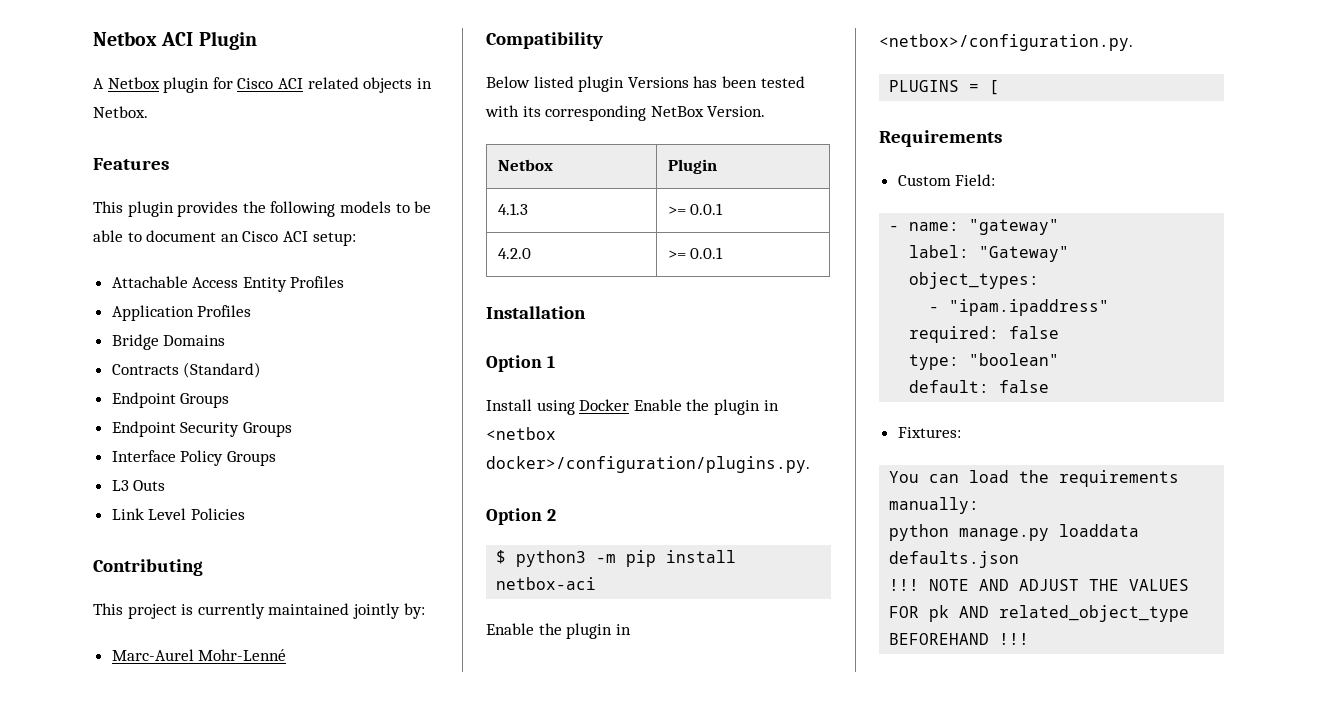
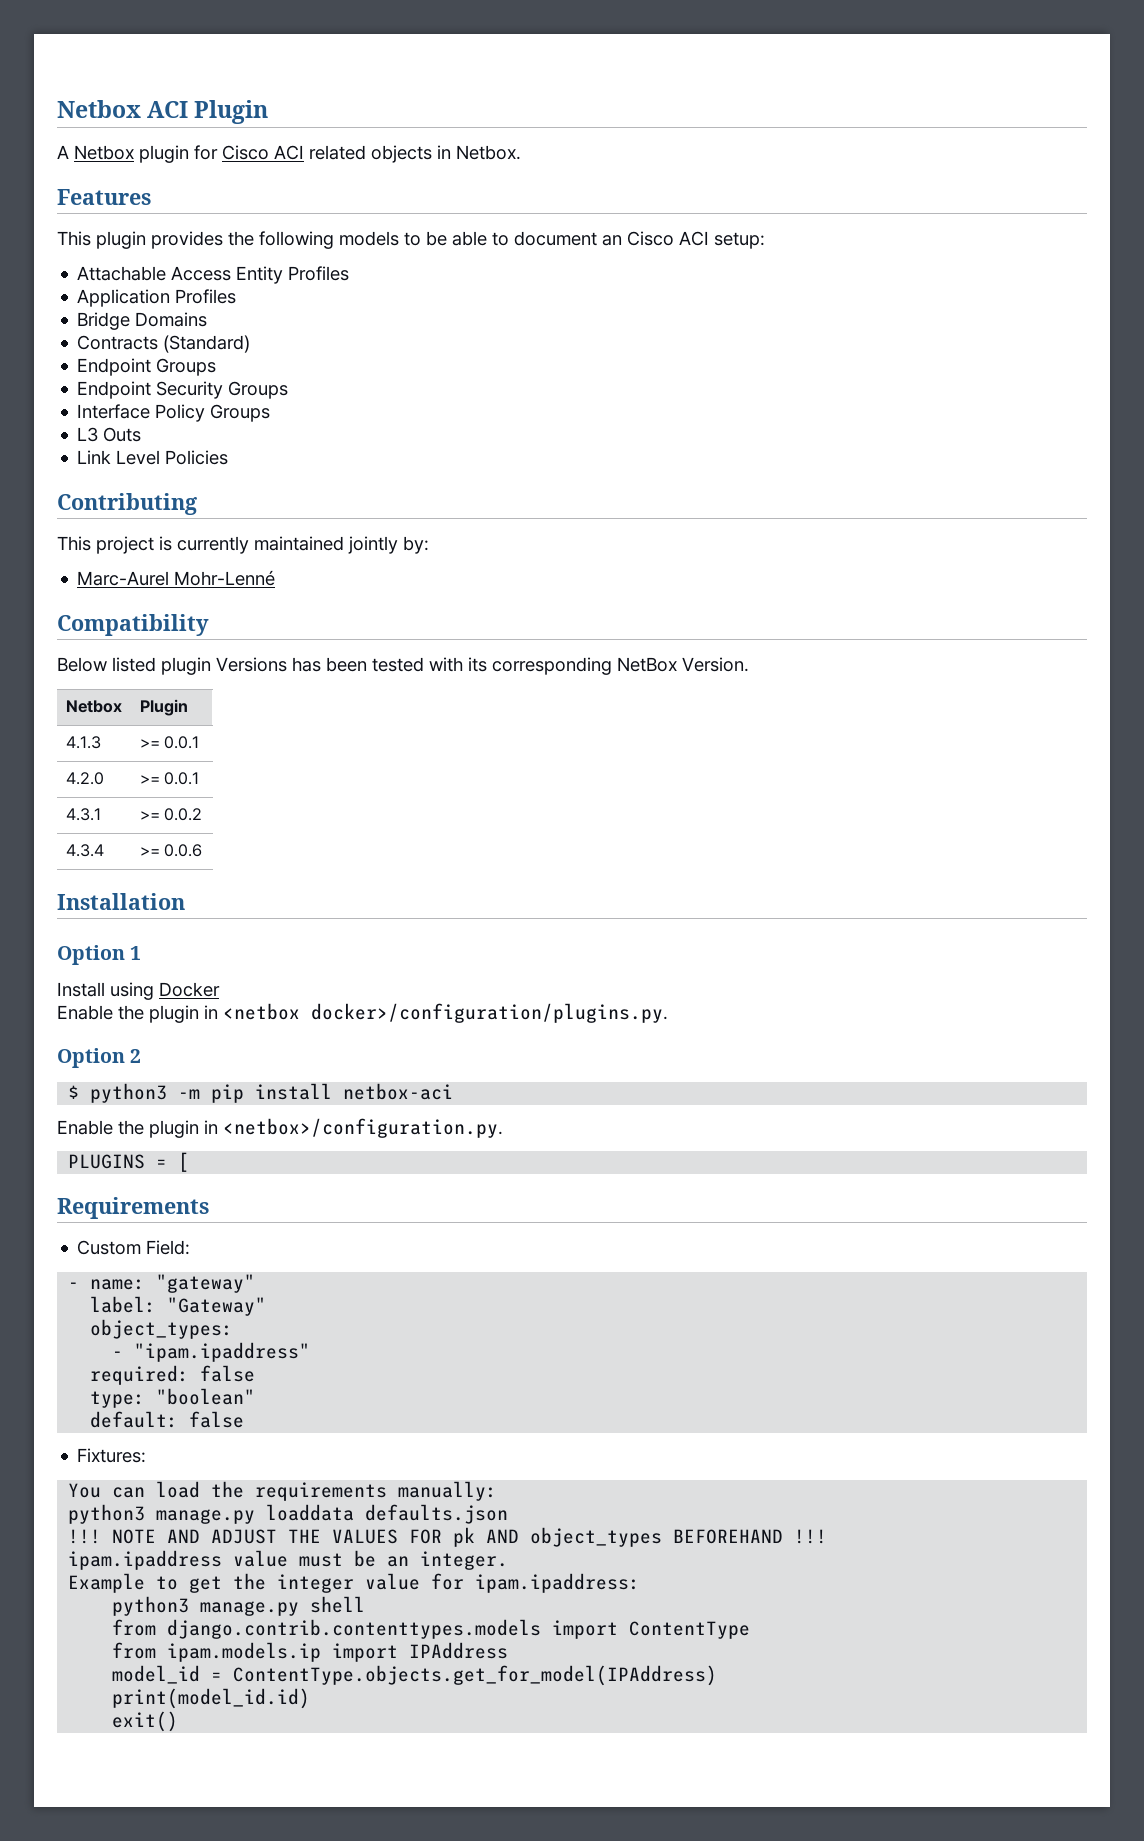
+ 4.3.1 | >= 0.0.2
+ 4.3.4 | >= 0.0.6
- Install using Docker Enable the plugin in <netbox docker>/configuration/plugins.py.
+ Install using Docker
+ Enable the plugin in <netbox docker>/configuration/plugins.py.
- python manage.py loaddata defaults.json
+ python3 manage.py loaddata defaults.json
- NOTE AND ADJUST THE VALUES FOR pk AND related_object_type BEFOREHAND !!!
+ NOTE AND ADJUST THE VALUES FOR pk AND object_types BEFOREHAND !!!
+ ipam.ipaddress value must be an integer.
+ Example to get the integer value for ipam.ipaddress:
+ python3 manage.py shell
+ from django.contrib.contenttypes.models import ContentType
+ from ipam.models.ip import IPAddress
+ model_id = ContentType.objects.get_for_model(IPAddress)
+ print(model_id.id)
+ exit()

